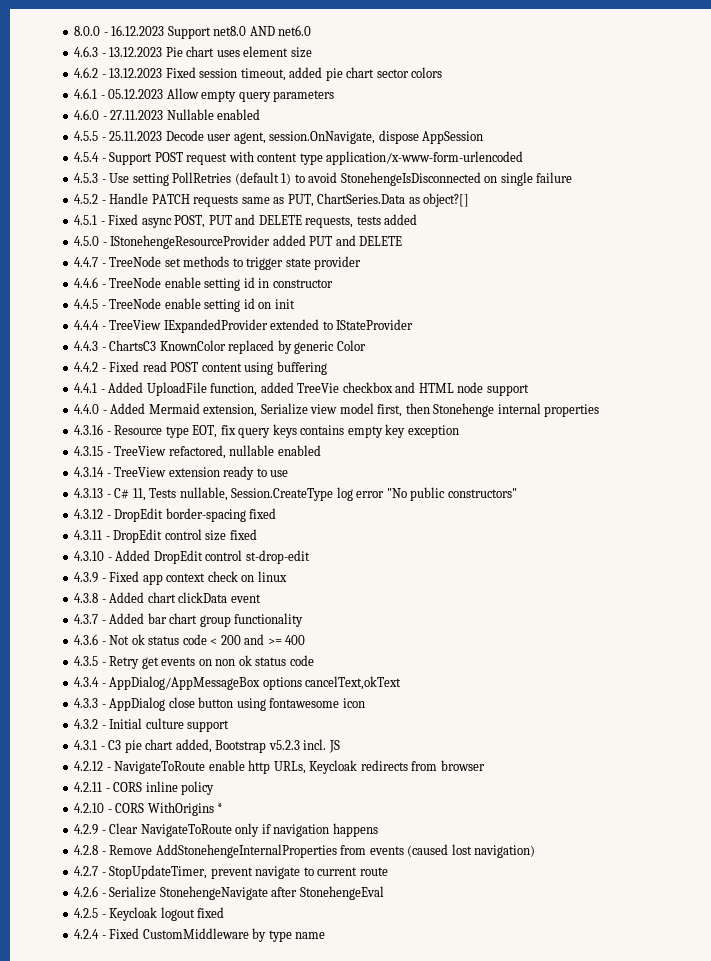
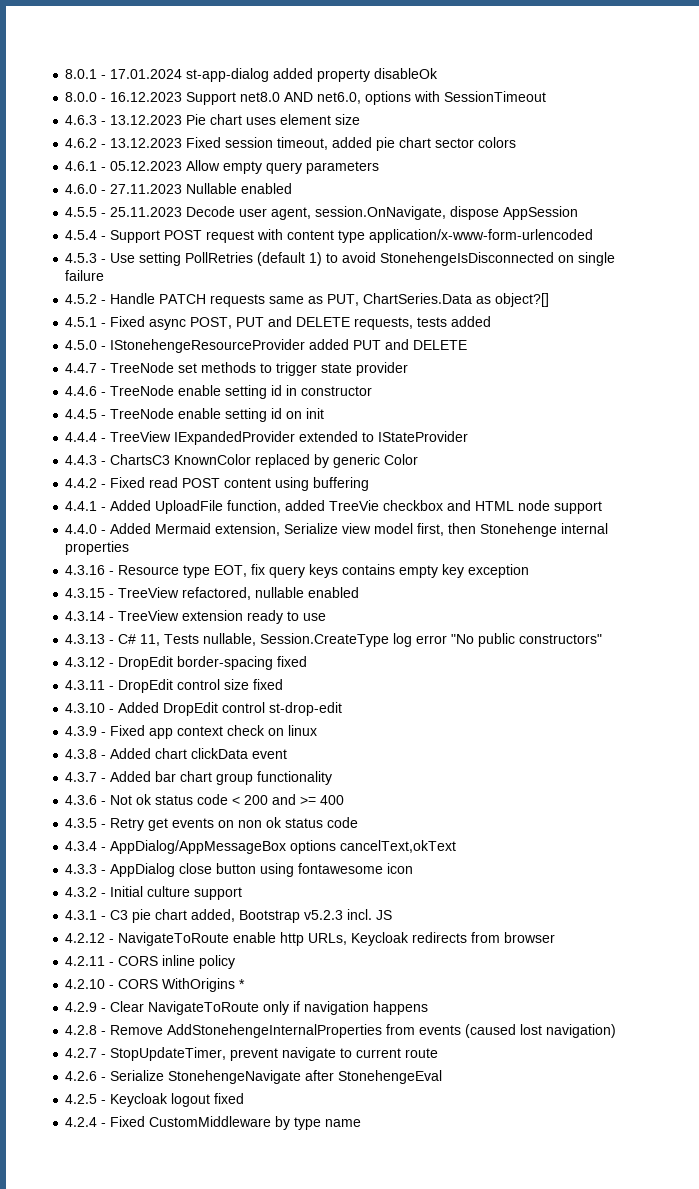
+ 8.0.1 - 17.01.2024 st-app-dialog added property disableOk
- 8.0.0 - 16.12.2023 Support net8.0 AND net6.0
+ 8.0.0 - 16.12.2023 Support net8.0 AND net6.0, options with SessionTimeout

